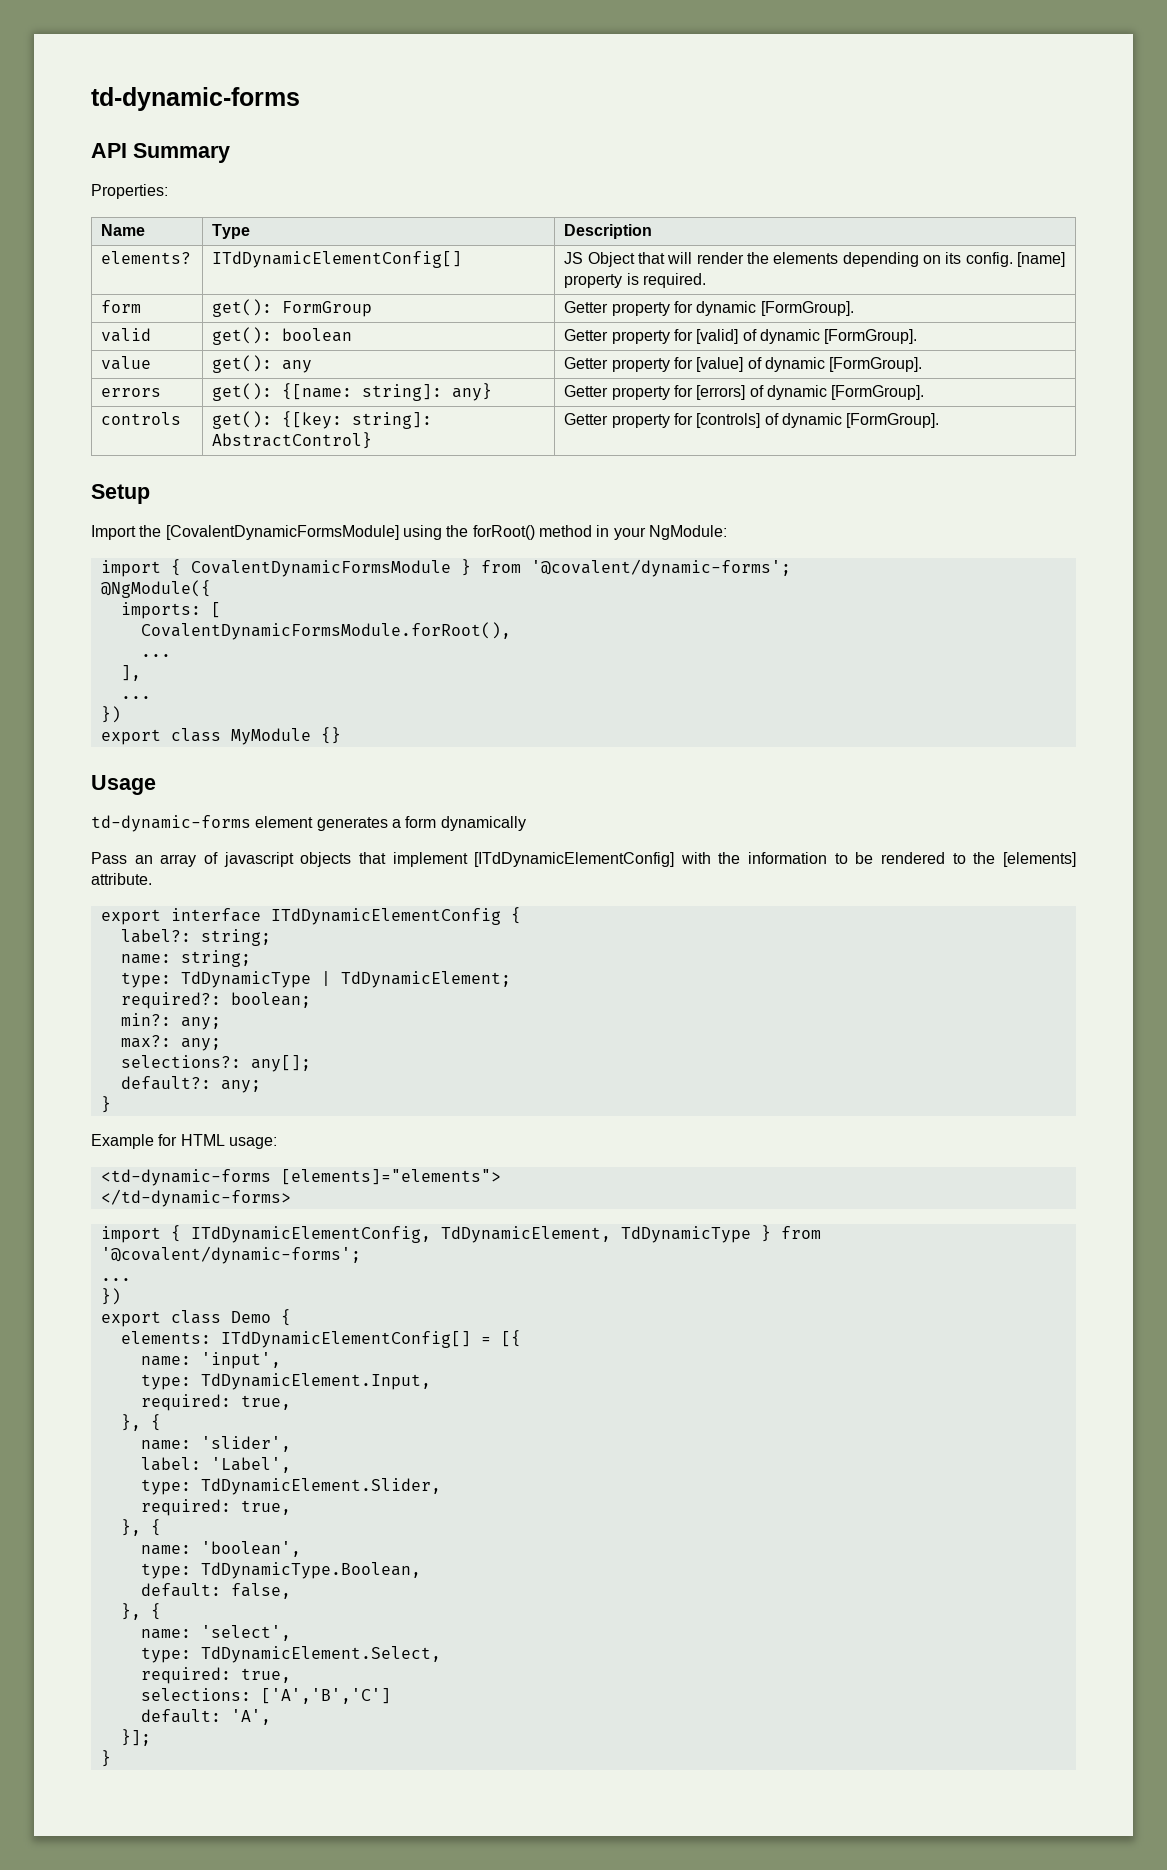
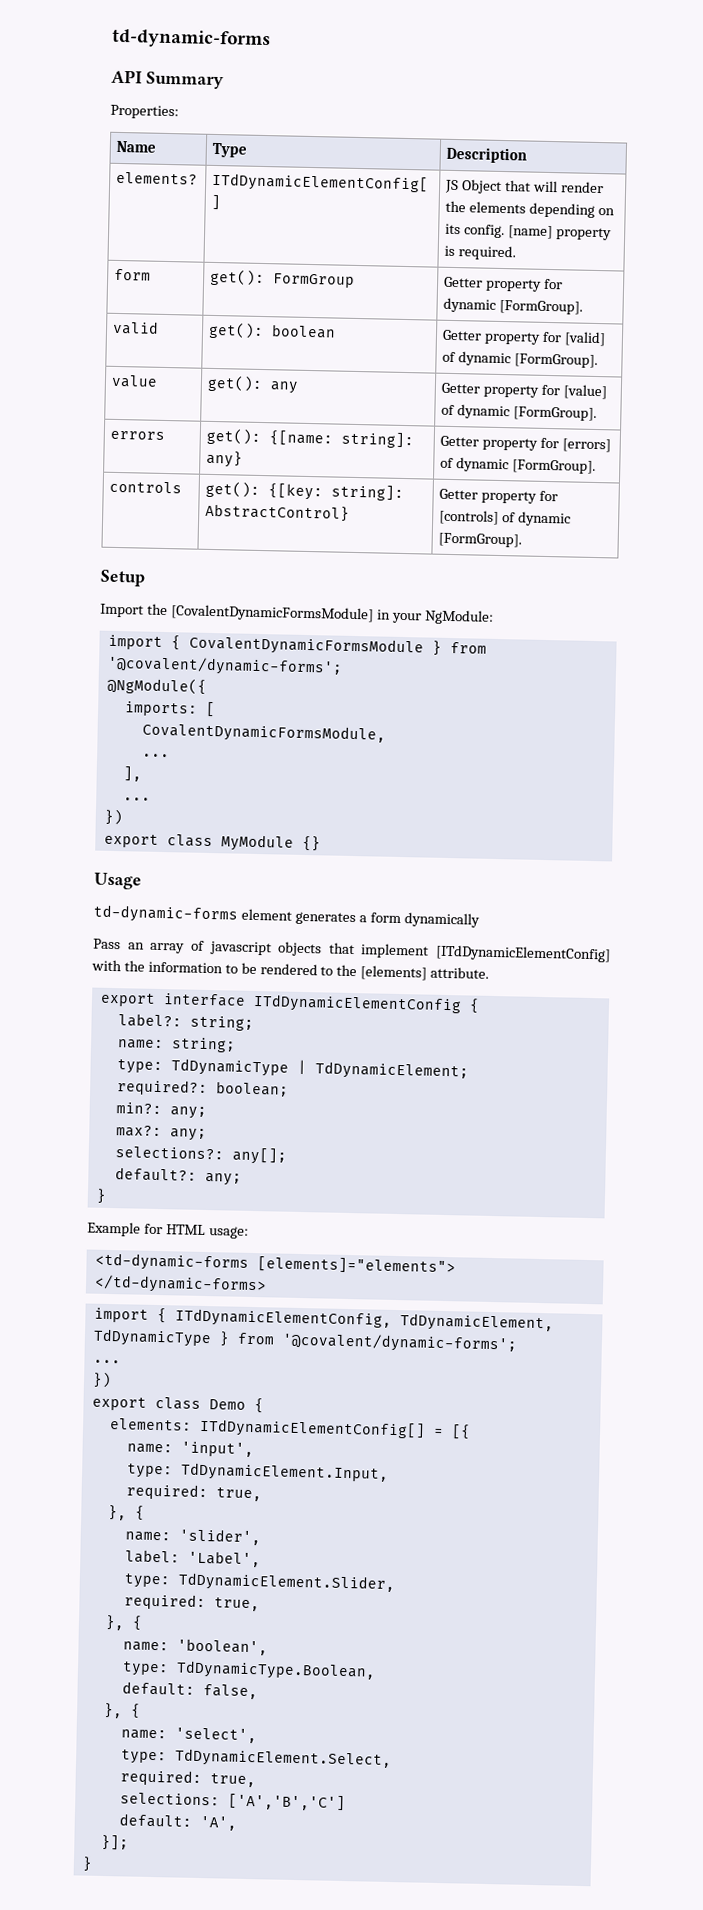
- Import the [CovalentDynamicFormsModule] using the forRoot() method in your NgModule:
+ Import the [CovalentDynamicFormsModule] in your NgModule:
- CovalentDynamicFormsModule.forRoot(),
+ CovalentDynamicFormsModule,

